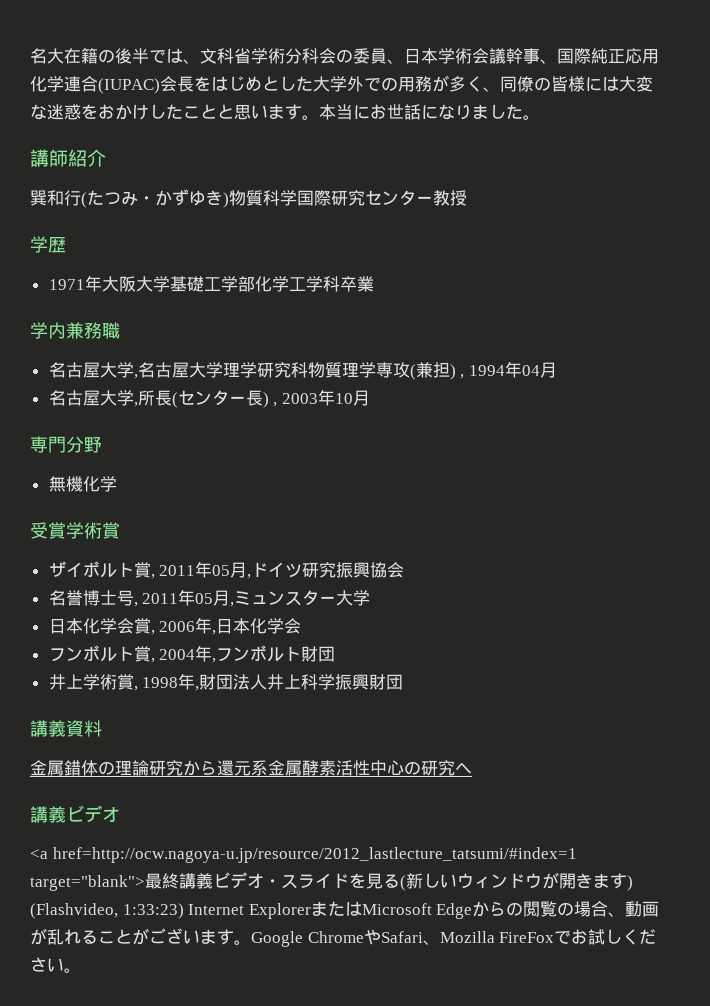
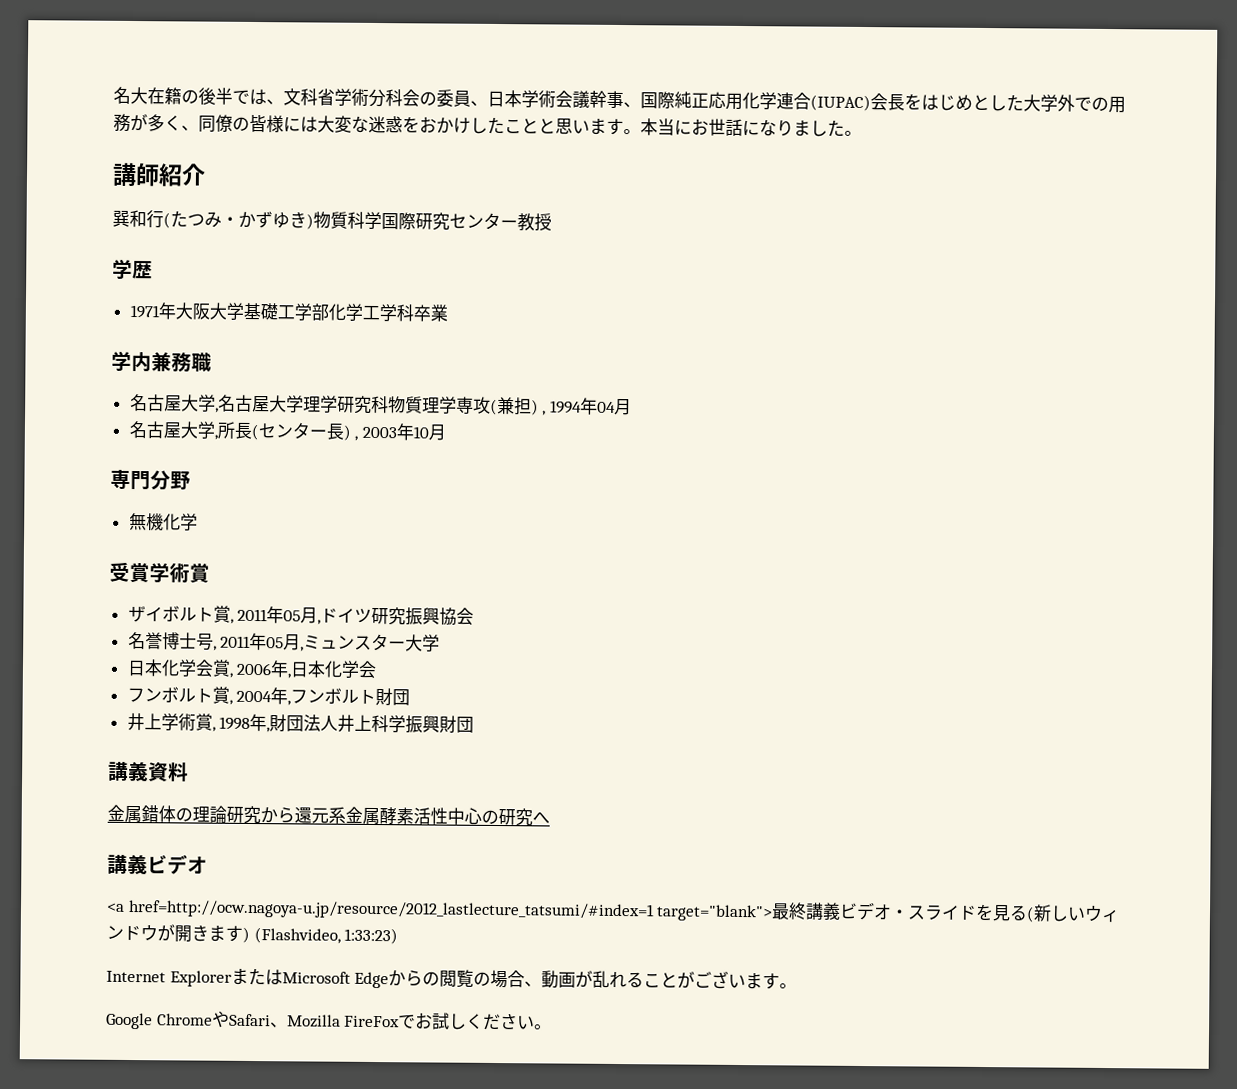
- <a href=http://ocw.nagoya-u.jp/resource/2012_lastlecture_tatsumi/#index=1 target="blank">最終講義ビデオ・スライドを見る(新しいウィンドウが開きます) (Flashvideo, 1:33:23) Internet ExplorerまたはMicrosoft Edgeからの閲覧の場合、動画が乱れることがございます。Google ChromeやSafari、Mozilla FireFoxでお試しください。
+ <a href=http://ocw.nagoya-u.jp/resource/2012_lastlecture_tatsumi/#index=1 target="blank">最終講義ビデオ・スライドを見る(新しいウィンドウが開きます) (Flashvideo, 1:33:23)
+ Internet ExplorerまたはMicrosoft Edgeからの閲覧の場合、動画が乱れることがございます。
+ Google ChromeやSafari、Mozilla FireFoxでお試しください。

